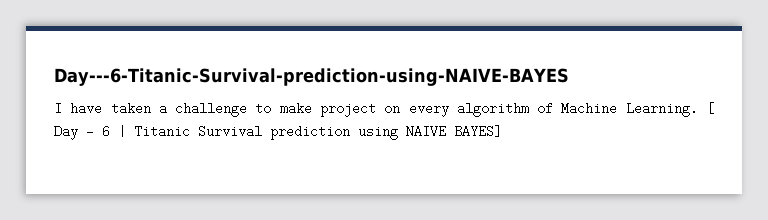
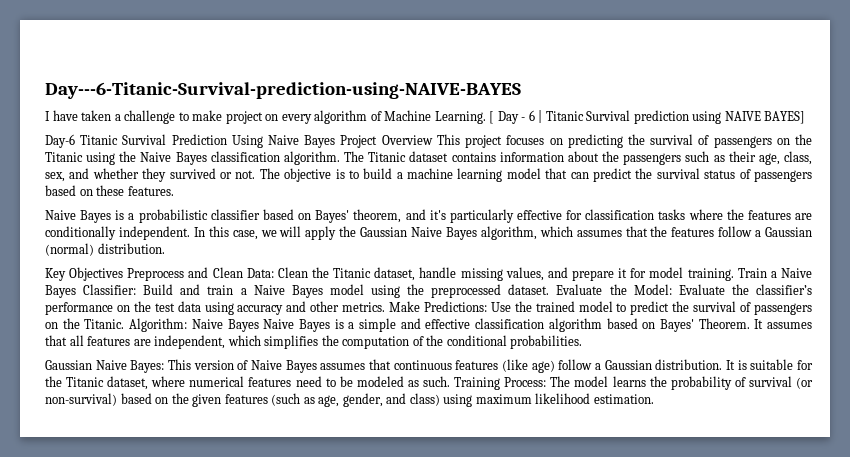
+ Day-6 Titanic Survival Prediction Using Naive Bayes Project Overview This project focuses on predicting the survival of passengers on the Titanic using the Naive Bayes classification algorithm. The Titanic dataset contains information about the passengers such as their age, class, sex, and whether they survived or not. The objective is to build a machine learning model that can predict the survival status of passengers based on these features.
+ Naive Bayes is a probabilistic classifier based on Bayes' theorem, and it's particularly effective for classification tasks where the features are conditionally independent. In this case, we will apply the Gaussian Naive Bayes algorithm, which assumes that the features follow a Gaussian (normal) distribution.
+ Key Objectives Preprocess and Clean Data: Clean the Titanic dataset, handle missing values, and prepare it for model training. Train a Naive Bayes Classifier: Build and train a Naive Bayes model using the preprocessed dataset. Evaluate the Model: Evaluate the classifier’s performance on the test data using accuracy and other metrics. Make Predictions: Use the trained model to predict the survival of passengers on the Titanic. Algorithm: Naive Bayes Naive Bayes is a simple and effective classification algorithm based on Bayes' Theorem. It assumes that all features are independent, which simplifies the computation of the conditional probabilities.
+ Gaussian Naive Bayes: This version of Naive Bayes assumes that continuous features (like age) follow a Gaussian distribution. It is suitable for the Titanic dataset, where numerical features need to be modeled as such. Training Process: The model learns the probability of survival (or non-survival) based on the given features (such as age, gender, and class) using maximum likelihood estimation.

